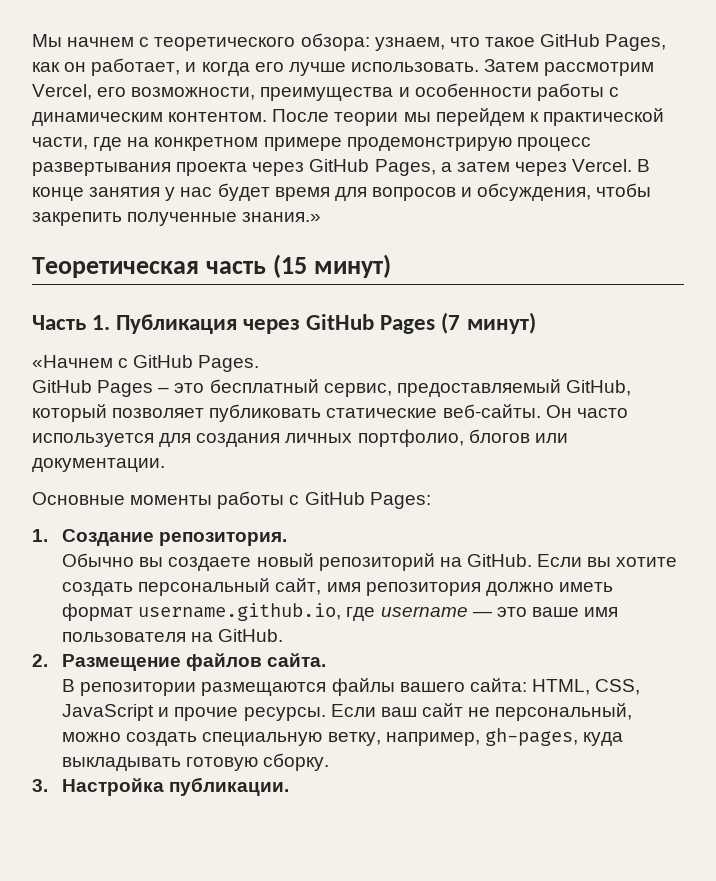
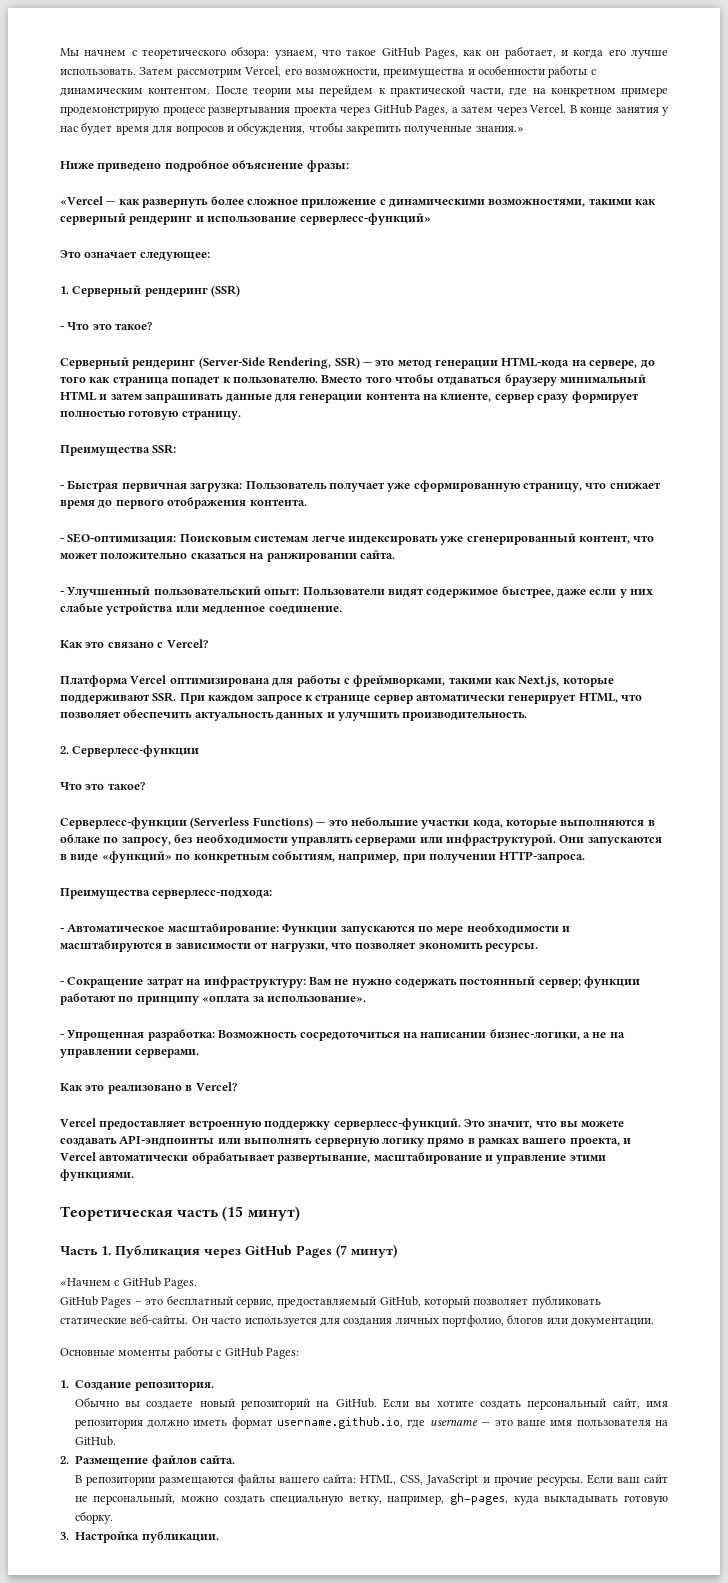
+ Ниже приведено подробное объяснение фразы:
+ «Vercel — как развернуть более сложное приложение с динамическими возможностями, такими как серверный рендеринг и использование серверлесс-функций»
+ Это означает следующее:
+ 1. Серверный рендеринг (SSR)
+ - Что это такое?
+ Серверный рендеринг (Server-Side Rendering, SSR) — это метод генерации HTML-кода на сервере, до того как страница попадет к пользователю. Вместо того чтобы отдаваться браузеру минимальный HTML и затем запрашивать данные для генерации контента на клиенте, сервер сразу формирует полностью готовую страницу.
+ Преимущества SSR:
+ - Быстрая первичная загрузка: Пользователь получает уже сформированную страницу, что снижает время до первого отображения контента.
+ - SEO-оптимизация: Поисковым системам легче индексировать уже сгенерированный контент, что может положительно сказаться на ранжировании сайта.
+ - Улучшенный пользовательский опыт: Пользователи видят содержимое быстрее, даже если у них слабые устройства или медленное соединение.
+ Как это связано с Vercel?
+ Платформа Vercel оптимизирована для работы с фреймворками, такими как Next.js, которые поддерживают SSR. При каждом запросе к странице сервер автоматически генерирует HTML, что позволяет обеспечить актуальность данных и улучшить производительность.
+ 2. Серверлесс-функции
+ Что это такое?
+ Серверлесс-функции (Serverless Functions) — это небольшие участки кода, которые выполняются в облаке по запросу, без необходимости управлять серверами или инфраструктурой. Они запускаются в виде «функций» по конкретным событиям, например, при получении HTTP-запроса.
+ Преимущества серверлесс-подхода:
+ - Автоматическое масштабирование: Функции запускаются по мере необходимости и масштабируются в зависимости от нагрузки, что позволяет экономить ресурсы.
+ - Сокращение затрат на инфраструктуру: Вам не нужно содержать постоянный сервер; функции работают по принципу «оплата за использование».
+ - Упрощенная разработка: Возможность сосредоточиться на написании бизнес-логики, а не на управлении серверами.
+ Как это реализовано в Vercel?
+ Vercel предоставляет встроенную поддержку серверлесс-функций. Это значит, что вы можете создавать API-эндпоинты или выполнять серверную логику прямо в рамках вашего проекта, и Vercel автоматически обрабатывает развертывание, масштабирование и управление этими функциями.

